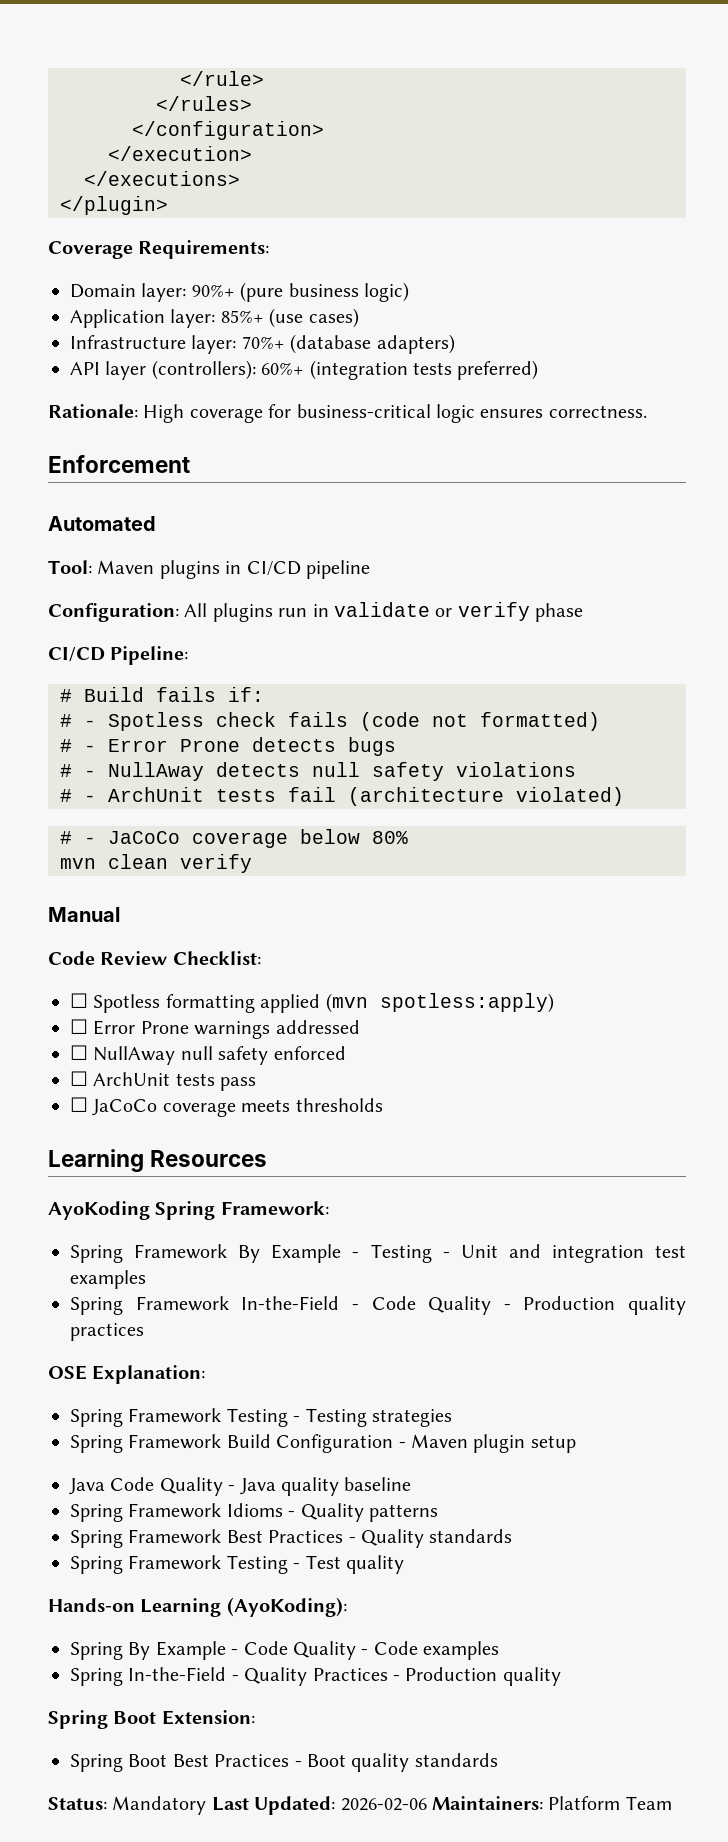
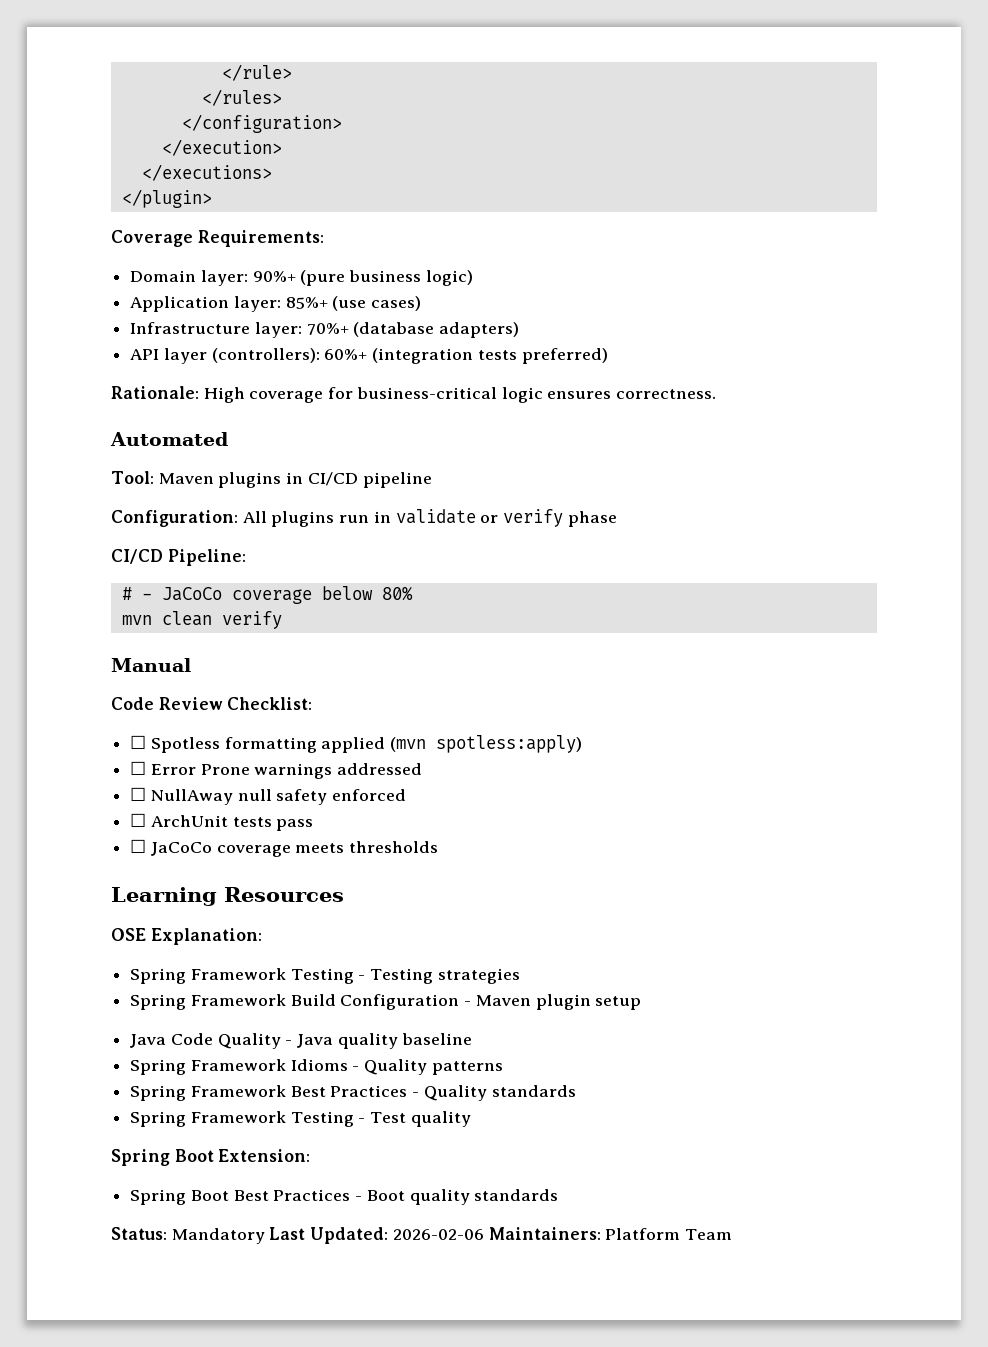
- Enforcement
- # Build fails if:
- # - Spotless check fails (code not formatted)
- # - Error Prone detects bugs
- # - NullAway detects null safety violations
- # - ArchUnit tests fail (architecture violated)
- AyoKoding Spring Framework:
- Spring Framework By Example - Testing - Unit and integration test examples
- Spring Framework In-the-Field - Code Quality - Production quality practices
- Hands-on Learning (AyoKoding):
- Spring By Example - Code Quality - Code examples
- Spring In-the-Field - Quality Practices - Production quality

